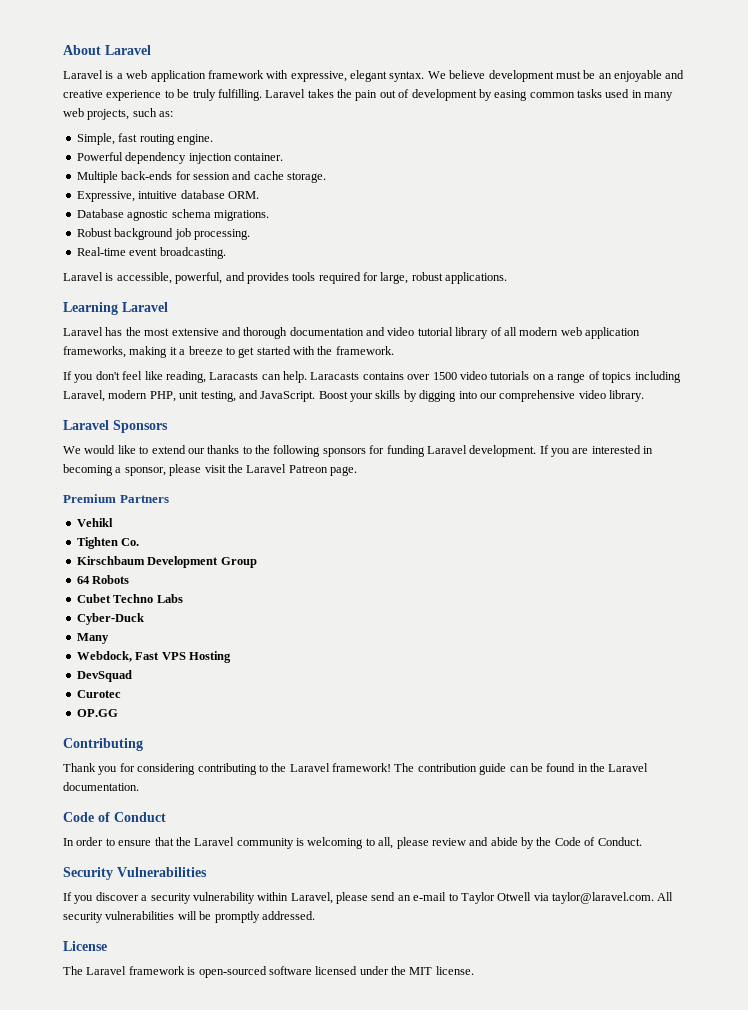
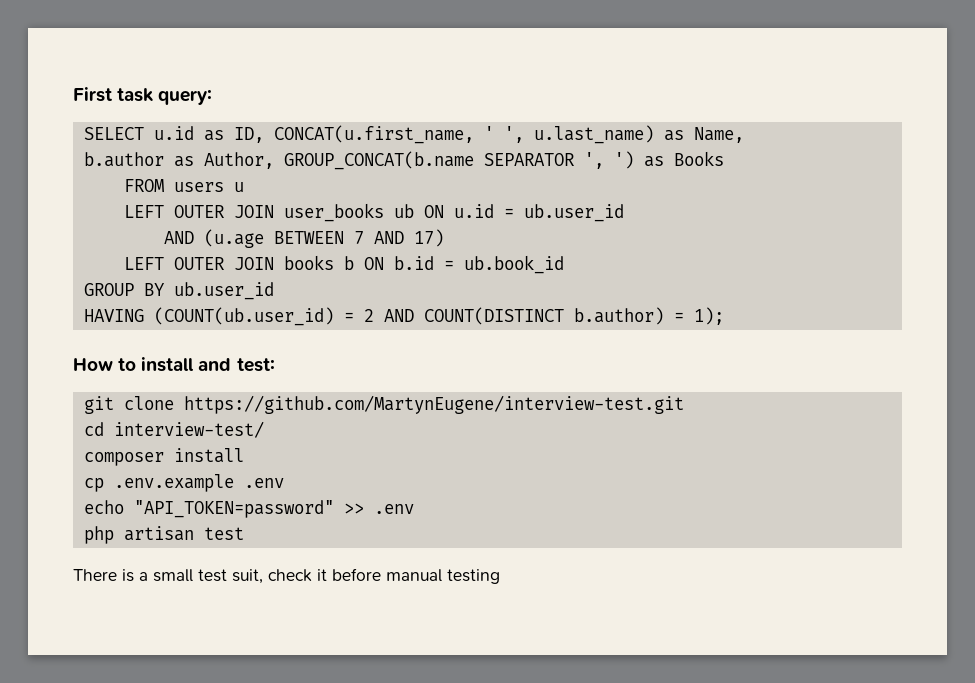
- About Laravel
- Laravel is a web application framework with expressive, elegant syntax. We believe development must be an enjoyable and creative experience to be truly fulfilling. Laravel takes the pain out of development by easing common tasks used in many web projects, such as:
- Simple, fast routing engine.
- Powerful dependency injection container.
- Multiple back-ends for session and cache storage.
- Expressive, intuitive database ORM.
- Database agnostic schema migrations.
- Robust background job processing.
- Real-time event broadcasting.
- Laravel is accessible, powerful, and provides tools required for large, robust applications.
- Learning Laravel
- Laravel has the most extensive and thorough documentation and video tutorial library of all modern web application frameworks, making it a breeze to get started with the framework.
- If you don't feel like reading, Laracasts can help. Laracasts contains over 1500 video tutorials on a range of topics including Laravel, modern PHP, unit testing, and JavaScript. Boost your skills by digging into our comprehensive video library.
- Laravel Sponsors
- We would like to extend our thanks to the following sponsors for funding Laravel development. If you are interested in becoming a sponsor, please visit the Laravel Patreon page.
- Premium Partners
- Vehikl
- Tighten Co.
- Kirschbaum Development Group
- 64 Robots
- Cubet Techno Labs
- Cyber-Duck
- Many
- Webdock, Fast VPS Hosting
- DevSquad
- Curotec
- OP.GG
- Contributing
- Thank you for considering contributing to the Laravel framework! The contribution guide can be found in the Laravel documentation.
- Code of Conduct
- In order to ensure that the Laravel community is welcoming to all, please review and abide by the Code of Conduct.
- Security Vulnerabilities
- If you discover a security vulnerability within Laravel, please send an e-mail to Taylor Otwell via taylor@laravel.com. All security vulnerabilities will be promptly addressed.
- License
- The Laravel framework is open-sourced software licensed under the MIT license.
+ First task query:
+ SELECT u.id as ID, CONCAT(u.first_name, ' ', u.last_name) as Name,
+ b.author as Author, GROUP_CONCAT(b.name SEPARATOR ', ') as Books
+ FROM users u
+ LEFT OUTER JOIN user_books ub ON u.id = ub.user_id
+ AND (u.age BETWEEN 7 AND 17)
+ LEFT OUTER JOIN books b ON b.id = ub.book_id
+ GROUP BY ub.user_id
+ HAVING (COUNT(ub.user_id) = 2 AND COUNT(DISTINCT b.author) = 1);
+ How to install and test:
+ git clone https://github.com/MartynEugene/interview-test.git
+ cd interview-test/
+ composer install
+ cp .env.example .env
+ echo "API_TOKEN=password" >> .env
+ php artisan test
+ There is a small test suit, check it before manual testing

